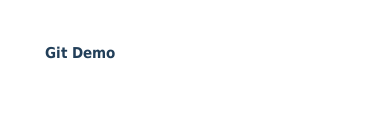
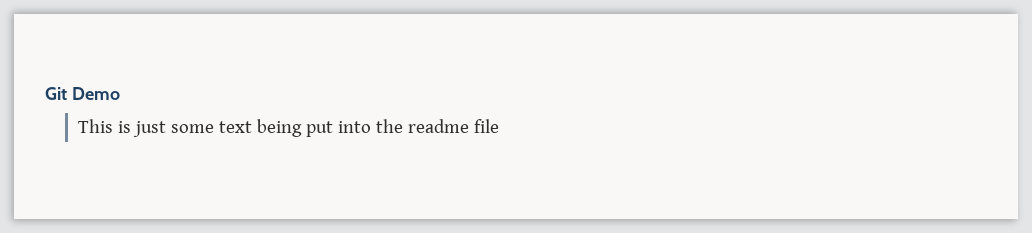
+ This is just some text being put into the readme file

